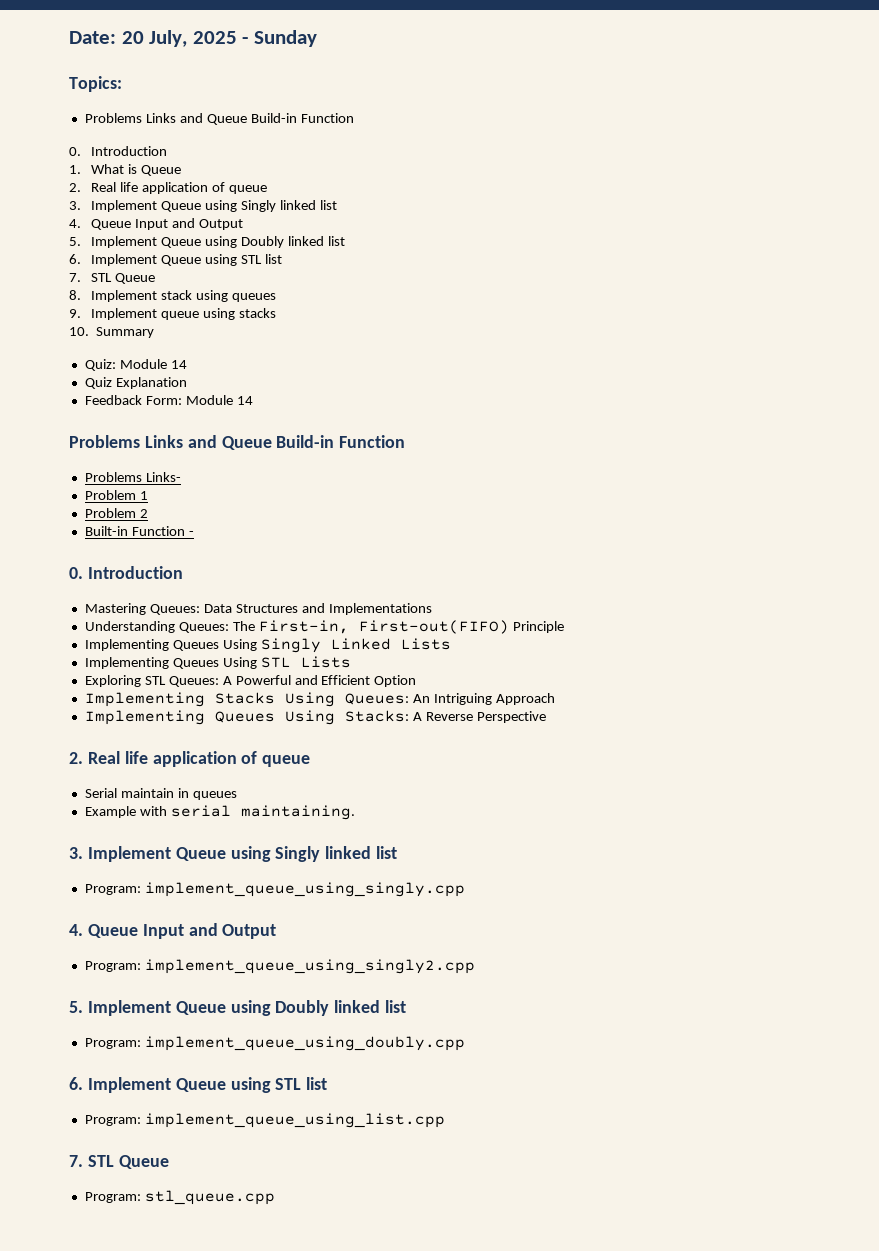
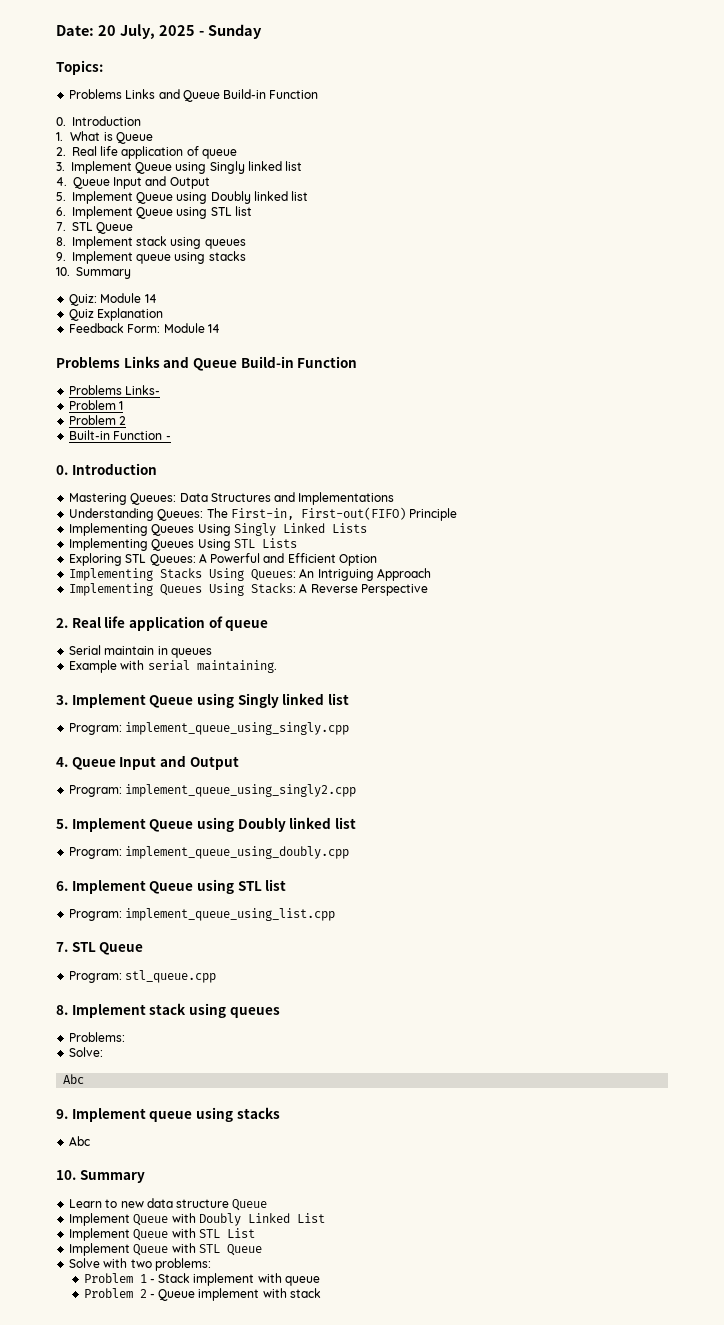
  Program: stl_queue.cpp
+ 8. Implement stack using queues
+ Problems:
+ Solve:
+ Abc
+ 9. Implement queue using stacks
+ Abc
+ 10. Summary
+ Learn to new data structure Queue
+ Implement Queue with Doubly Linked List
+ Implement Queue with STL List
+ Implement Queue with STL Queue
+ Solve with two problems:
+ Problem 1 - Stack implement with queue
+ Problem 2 - Queue implement with stack

